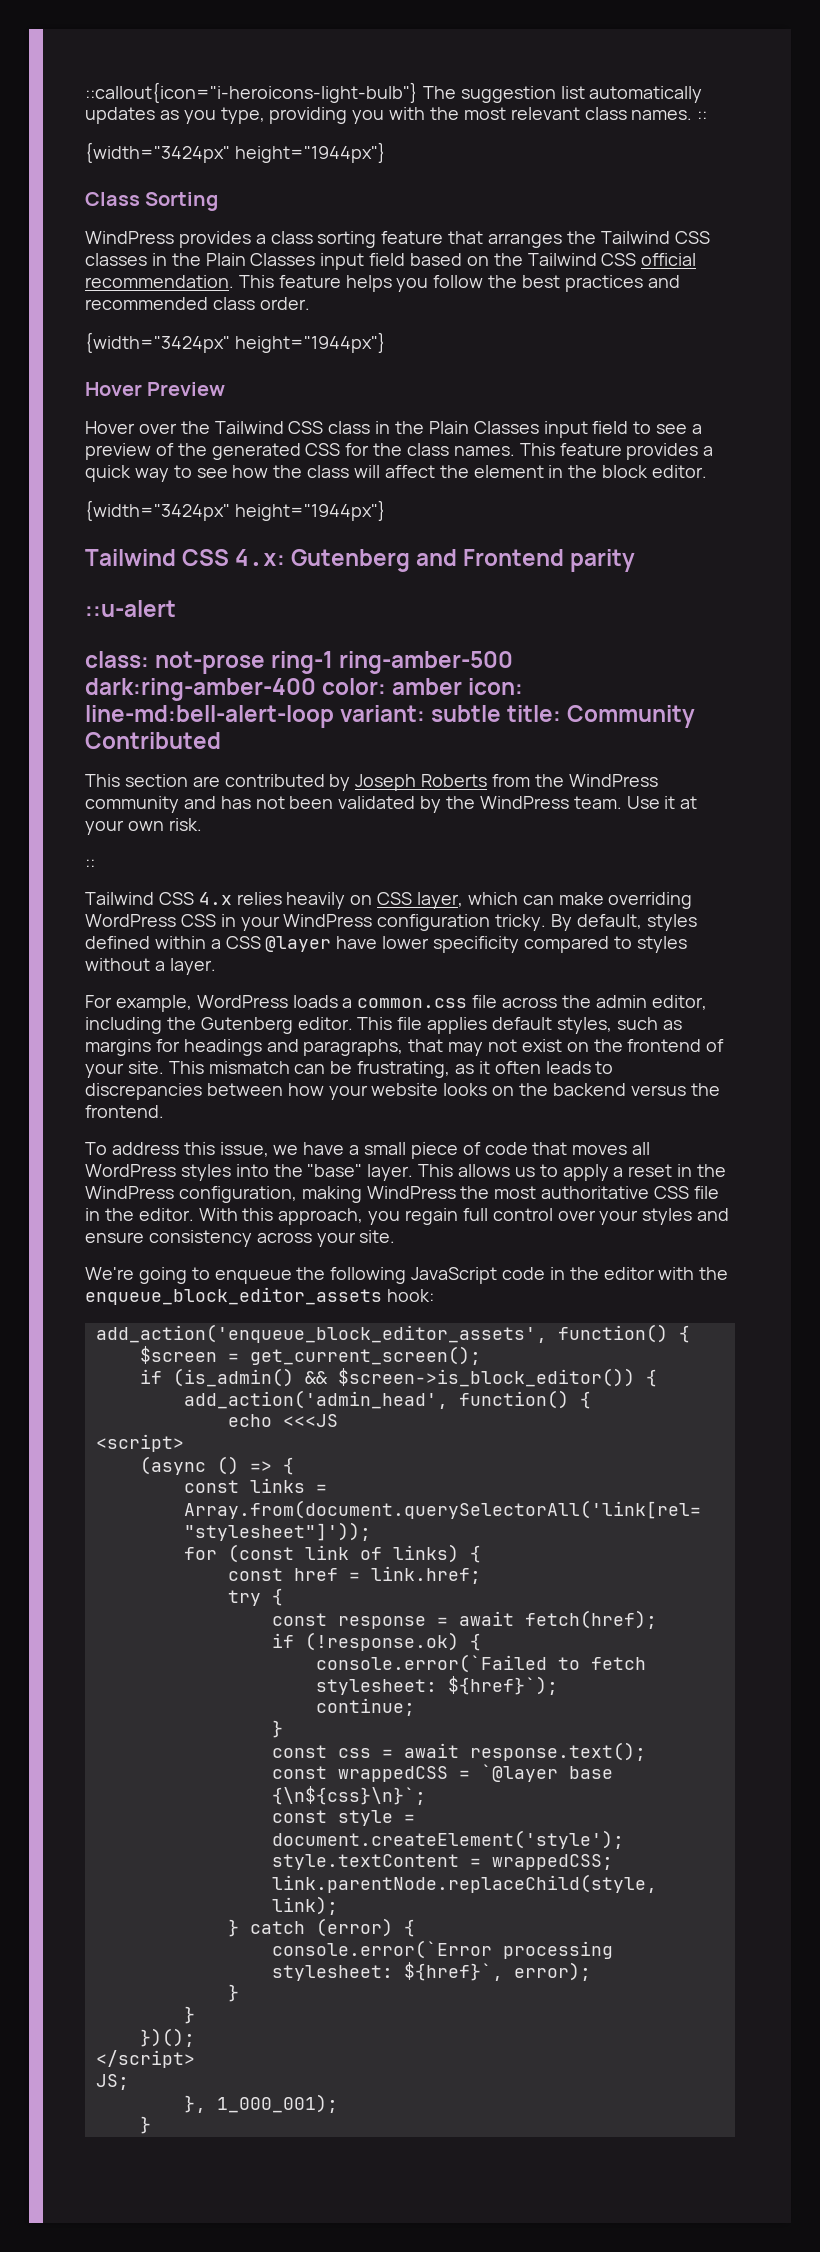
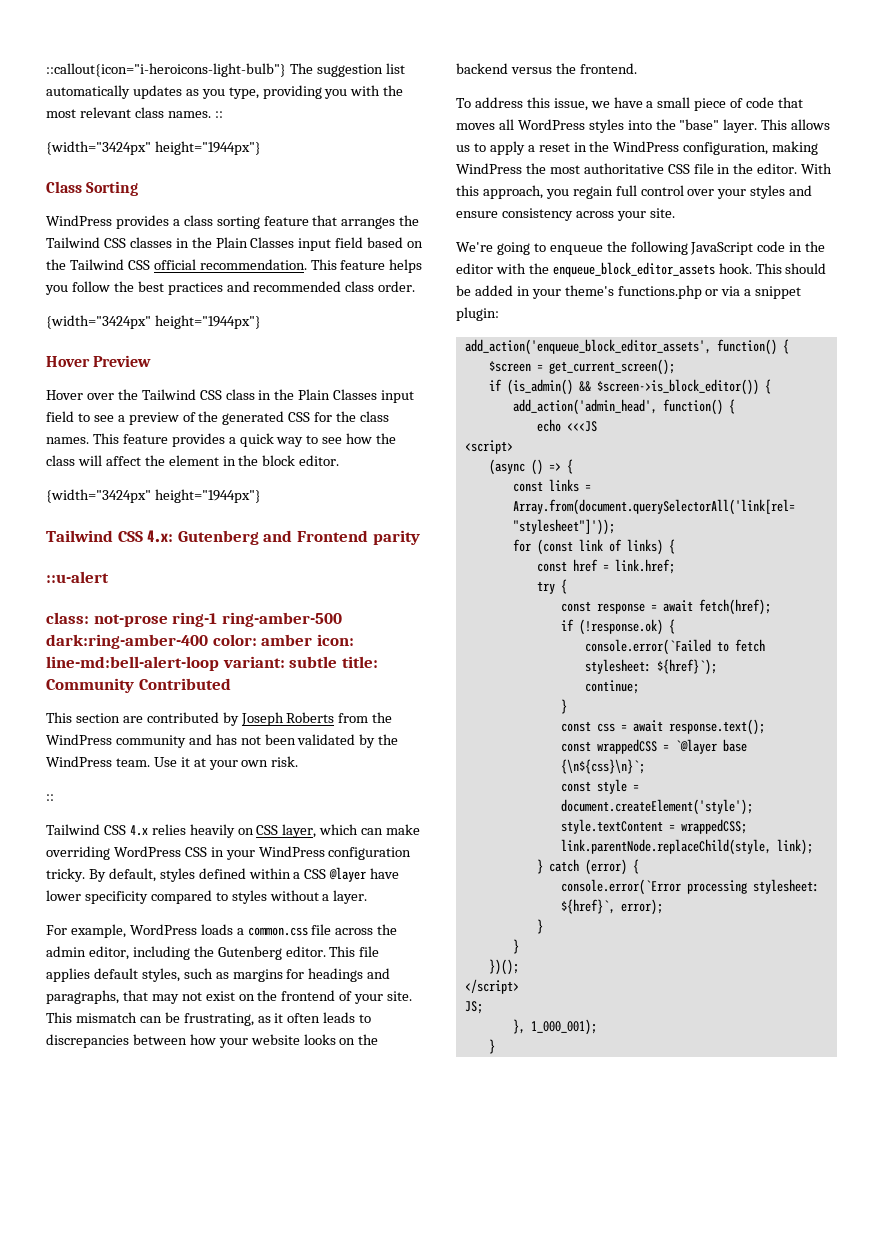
- We're going to enqueue the following JavaScript code in the editor with the enqueue_block_editor_assets hook:
+ We're going to enqueue the following JavaScript code in the editor with the enqueue_block_editor_assets hook. This should be added in your theme's functions.php or via a snippet plugin:

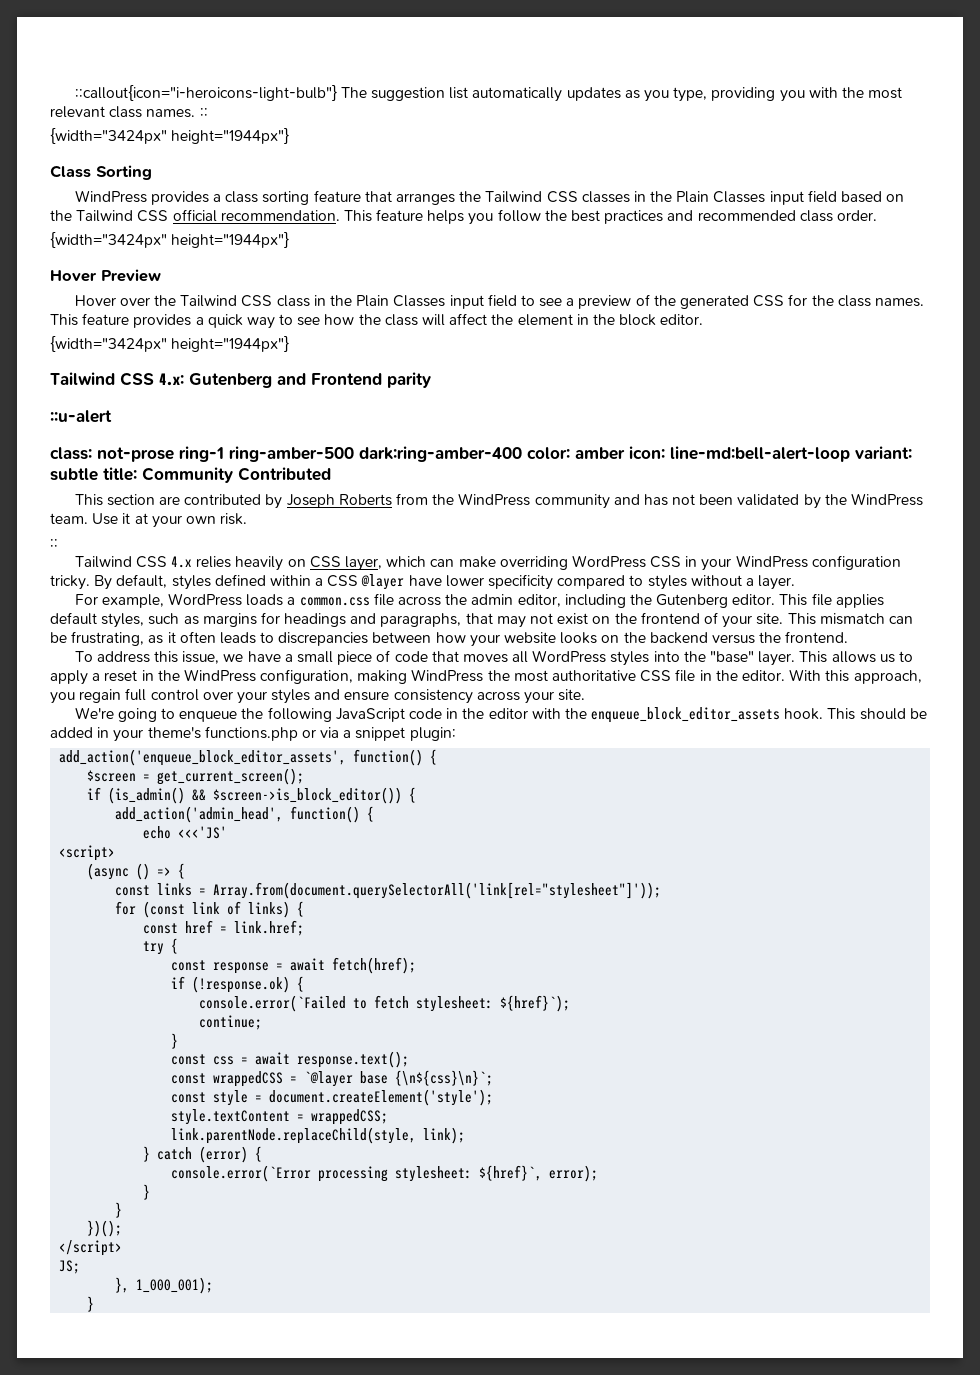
- echo <<<JS
+ echo <<<'JS'

